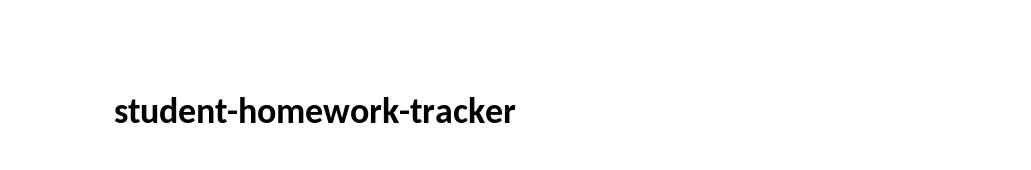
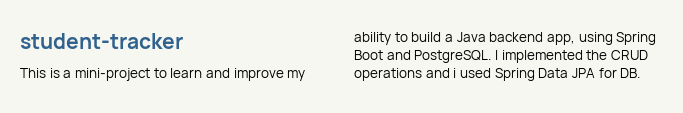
- student-homework-tracker
+ student-tracker
+ This is a mini-project to learn and improve my ability to build a Java backend app, using Spring Boot and PostgreSQL. I implemented the CRUD operations and i used Spring Data JPA for DB.

